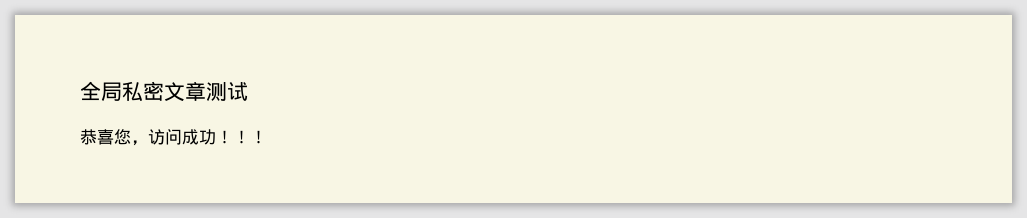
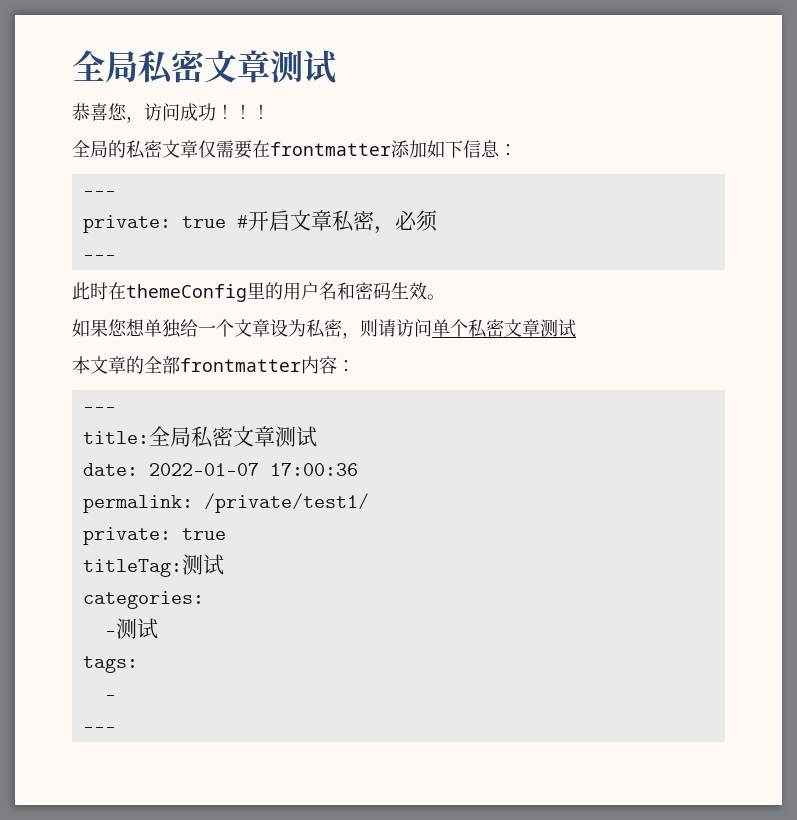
+ 全局的私密文章仅需要在frontmatter添加如下信息：
+ ---
+ private: true #开启文章私密，必须
+ ---
+ 此时在themeConfig里的用户名和密码生效。
+ 如果您想单独给一个文章设为私密，则请访问单个私密文章测试
+ 本文章的全部frontmatter内容：
+ ---
+ title:全局私密文章测试
+ date: 2022-01-07 17:00:36
+ permalink: /private/test1/
+ private: true
+ titleTag:测试
+ categories:
+ -测试
+ tags:
+ -
+ ---

